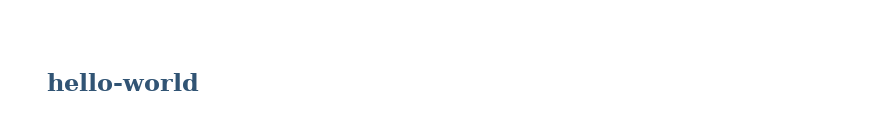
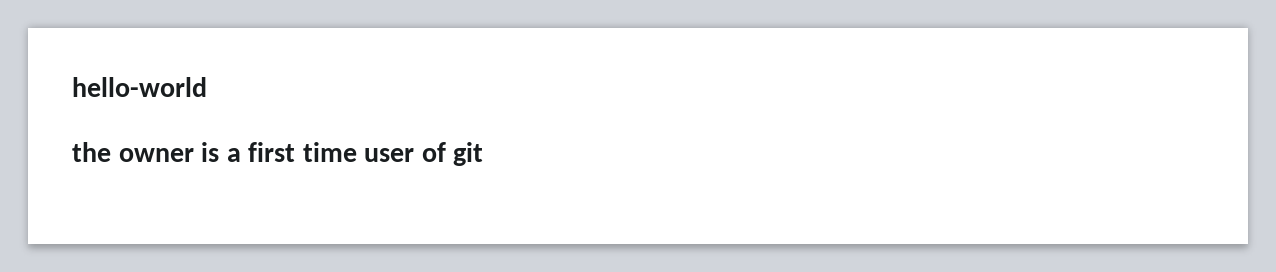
+ the owner is a first time user of git

